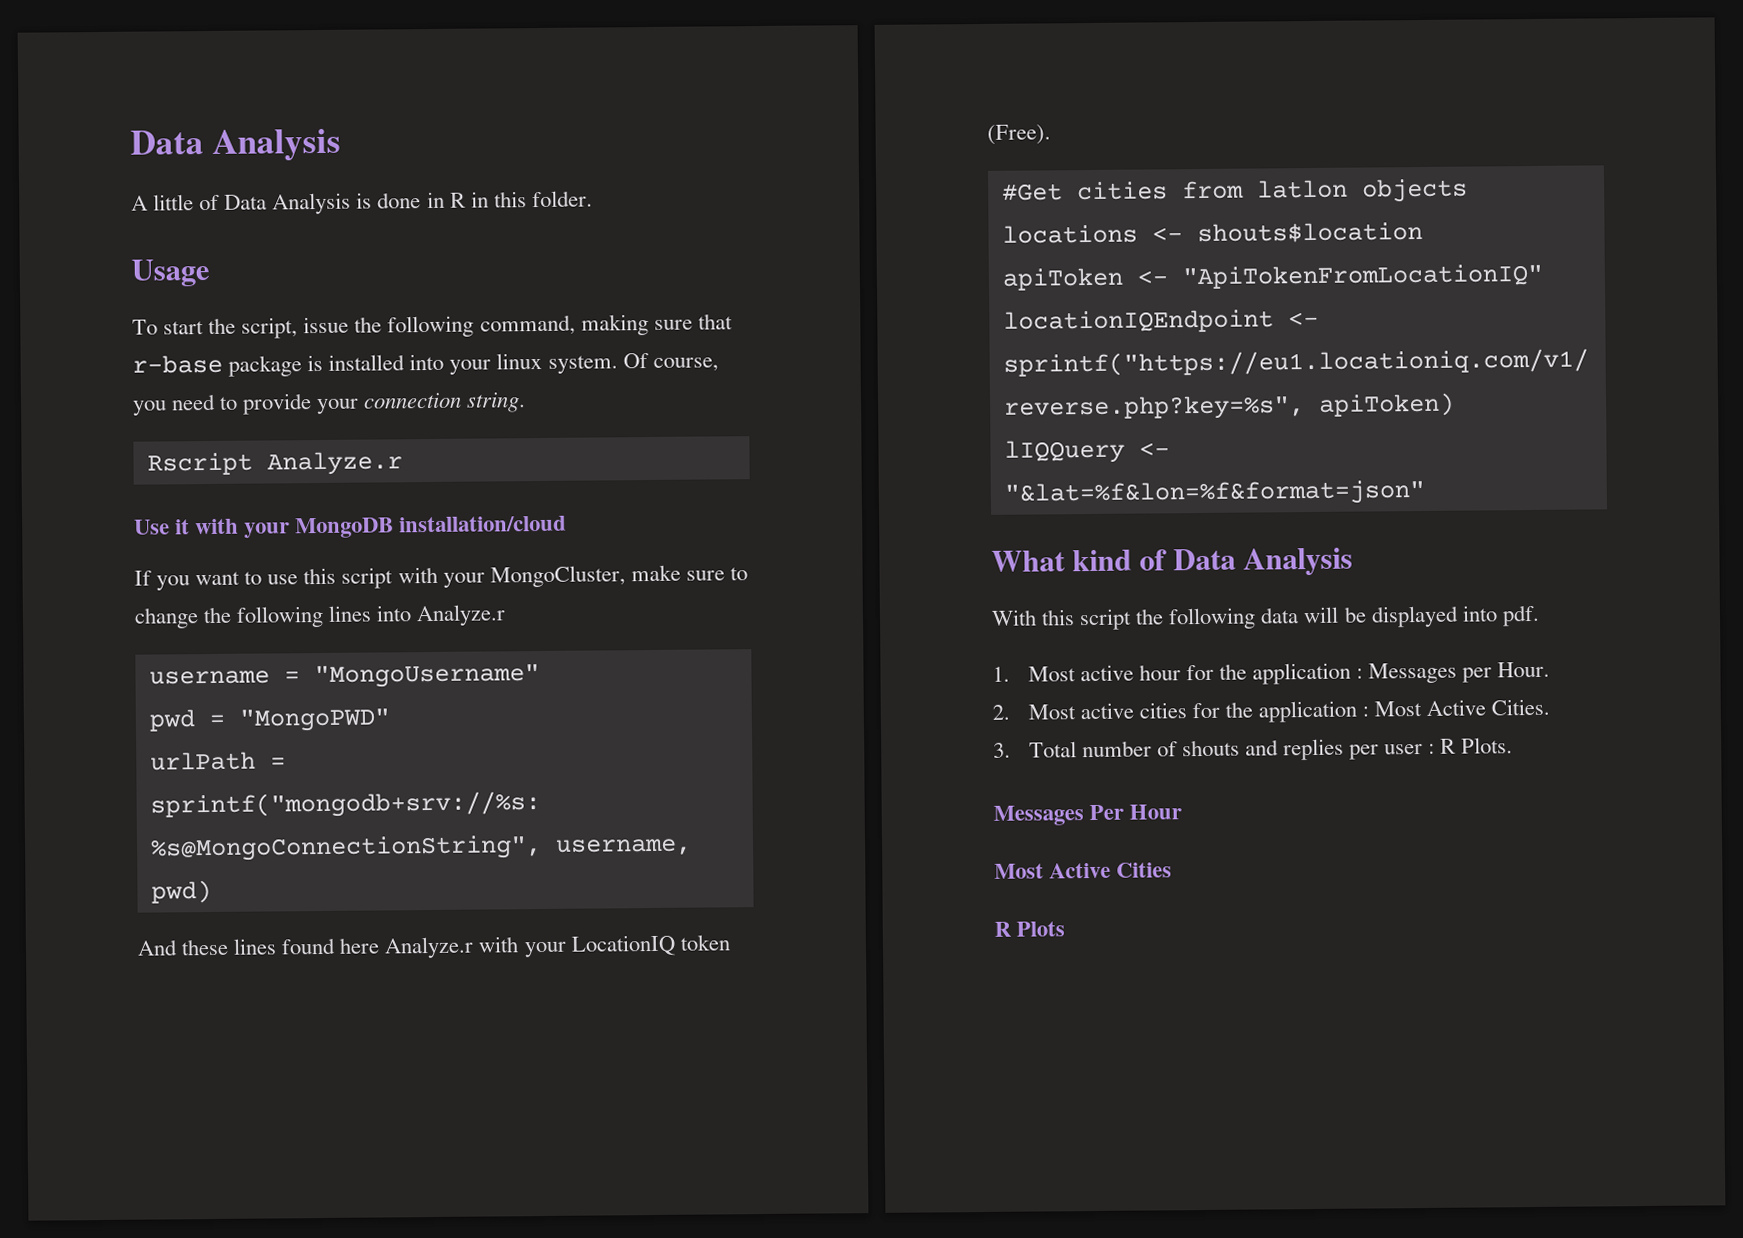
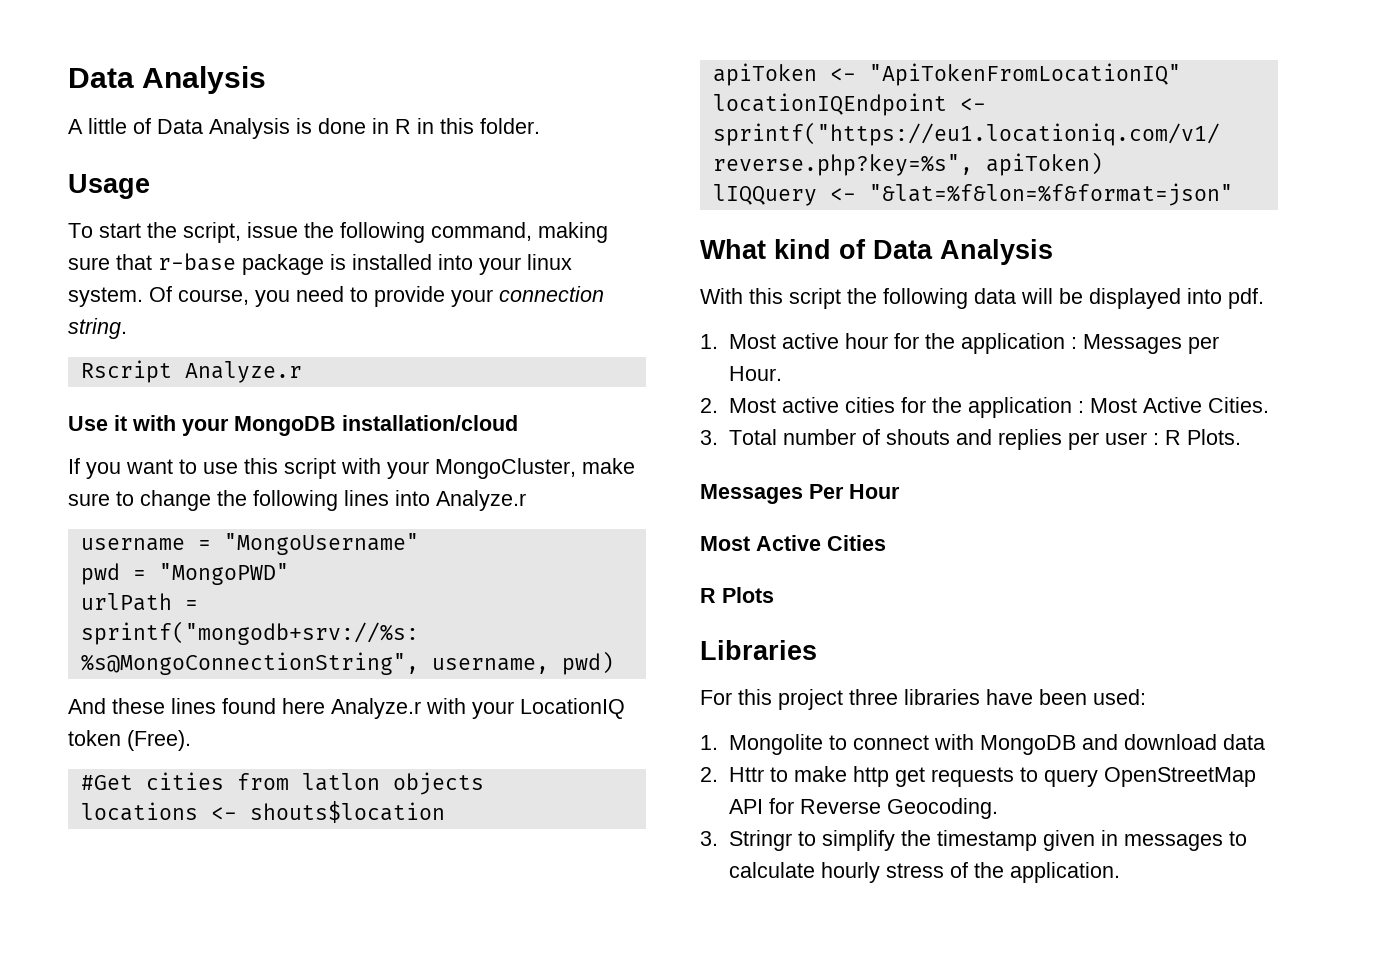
+ Libraries
+ For this project three libraries have been used:
+ 1. Mongolite to connect with MongoDB and download data
+ 2. Httr to make http get requests to query OpenStreetMap API for Reverse Geocoding.
+ 3. Stringr to simplify the timestamp given in messages to calculate hourly stress of the application.

